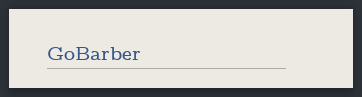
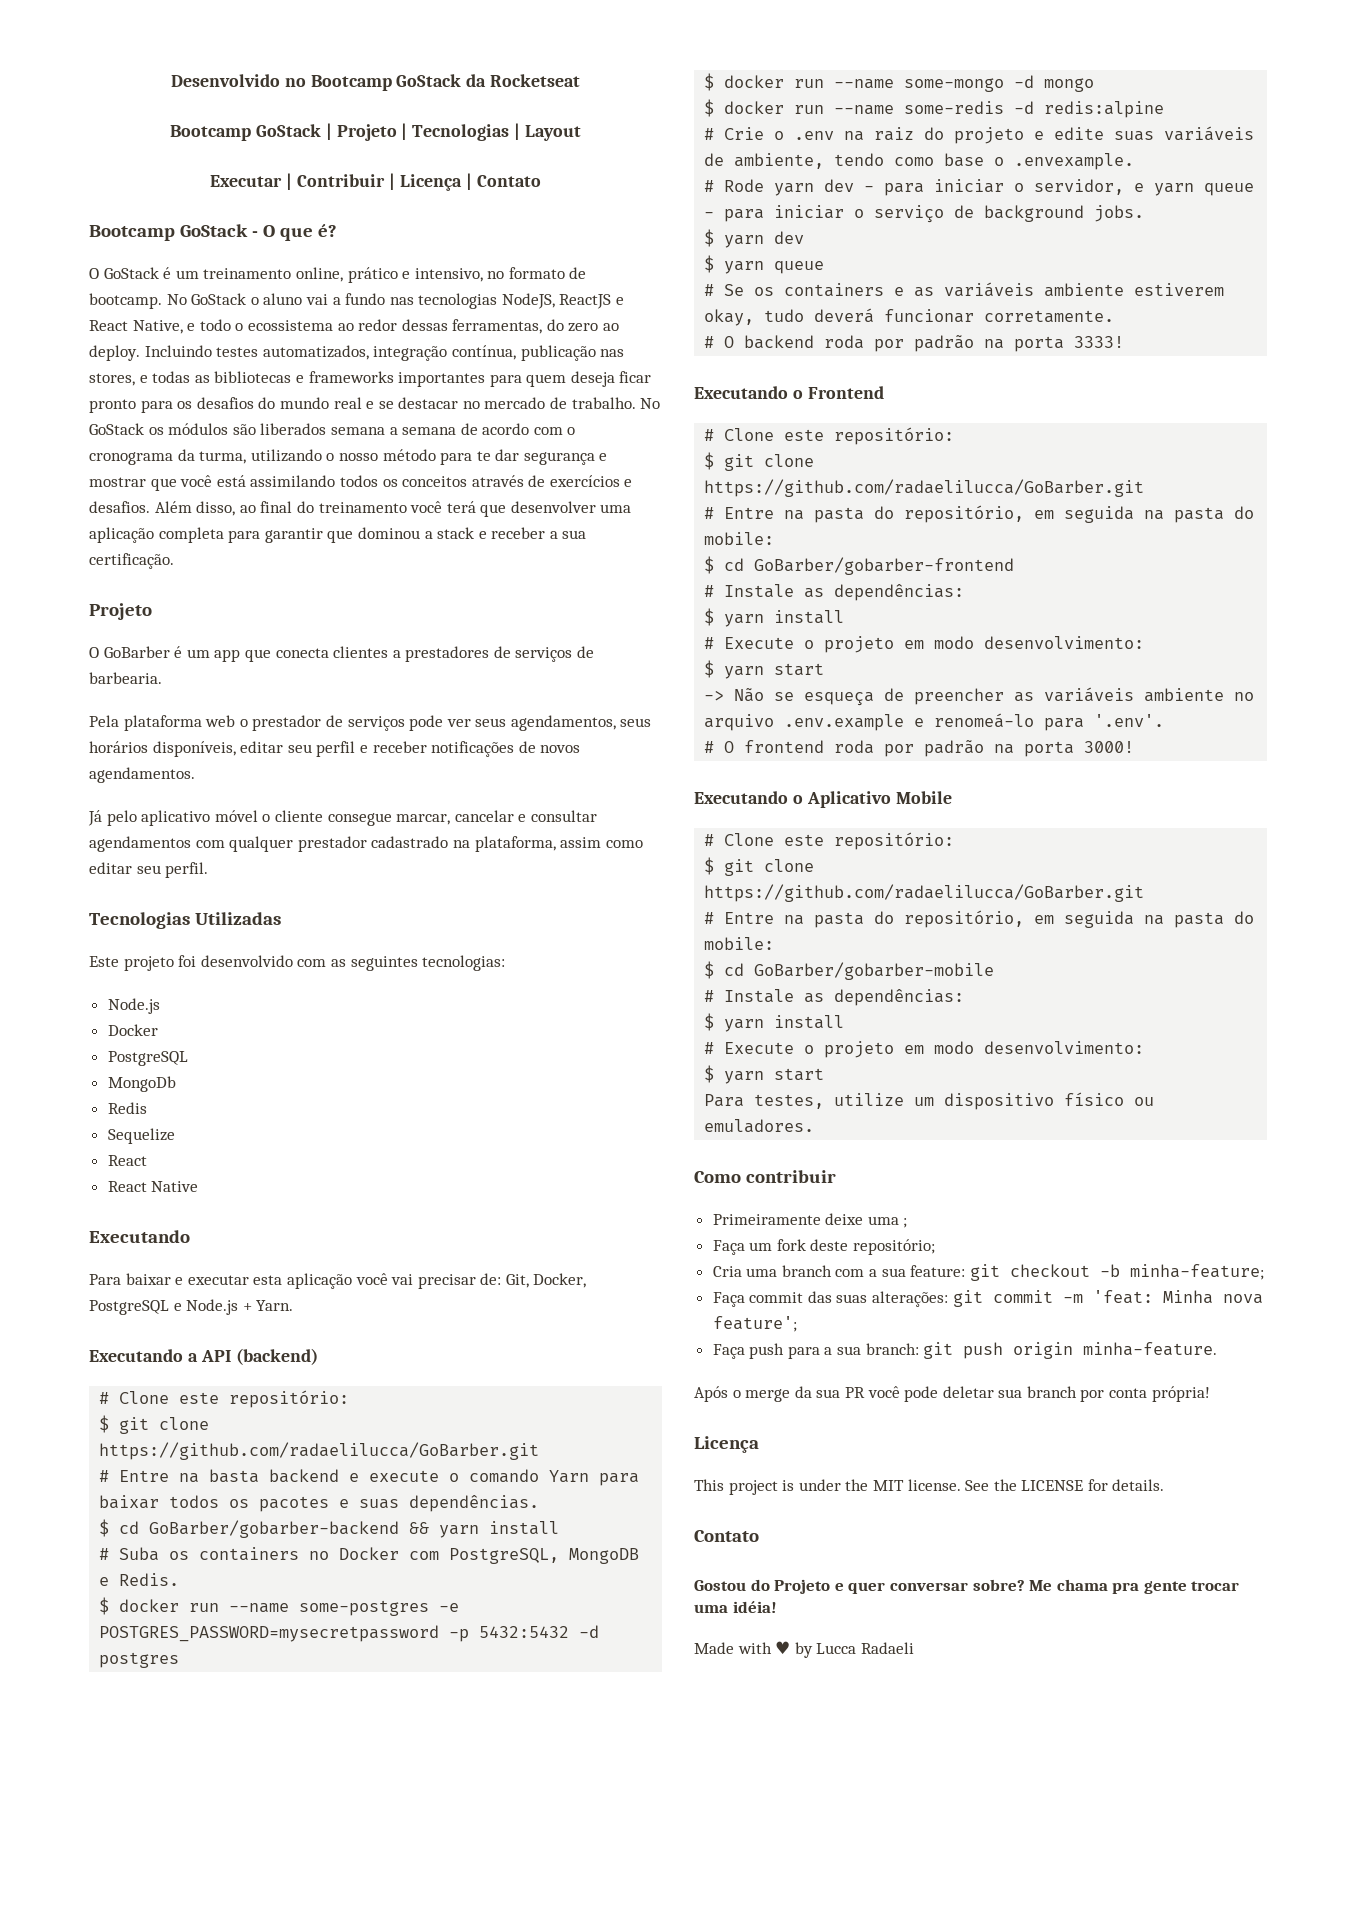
- GoBarber
+ Desenvolvido no Bootcamp GoStack da Rocketseat
+ Bootcamp GoStack | Projeto | Tecnologias | Layout
+ Executar | Contribuir | Licença | Contato
+ Bootcamp GoStack - O que é?
+ O GoStack é um treinamento online, prático e intensivo, no formato de bootcamp. No GoStack o aluno vai a fundo nas tecnologias NodeJS, ReactJS e React Native, e todo o ecossistema ao redor dessas ferramentas, do zero ao deploy. Incluindo testes automatizados, integração contínua, publicação nas stores, e todas as bibliotecas e frameworks importantes para quem deseja ficar pronto para os desafios do mundo real e se destacar no mercado de trabalho. No GoStack os módulos são liberados semana a semana de acordo com o cronograma da turma, utilizando o nosso método para te dar segurança e mostrar que você está assimilando todos os conceitos através de exercícios e desafios. Além disso, ao final do treinamento você terá que desenvolver uma aplicação completa para garantir que dominou a stack e receber a sua certificação.
+ Projeto
+ O GoBarber é um app que conecta clientes a prestadores de serviços de barbearia.
+ Pela plataforma web o prestador de serviços pode ver seus agendamentos, seus horários disponíveis, editar seu perfil e receber notificações de novos agendamentos.
+ Já pelo aplicativo móvel o cliente consegue marcar, cancelar e consultar agendamentos com qualquer prestador cadastrado na plataforma, assim como editar seu perfil.
+ Tecnologias Utilizadas
+ Este projeto foi desenvolvido com as seguintes tecnologias:
+ Node.js
+ Docker
+ PostgreSQL
+ MongoDb
+ Redis
+ Sequelize
+ React
+ React Native
+ Executando
+ Para baixar e executar esta aplicação você vai precisar de: Git, Docker, PostgreSQL e Node.js + Yarn.
+ Executando a API (backend)
+ # Clone este repositório:
+ $ git clone https://github.com/radaelilucca/GoBarber.git
+ # Entre na basta backend e execute o comando Yarn para baixar todos os pacotes e suas dependências.
+ $ cd GoBarber/gobarber-backend && yarn install
+ # Suba os containers no Docker com PostgreSQL, MongoDB e Redis.
+ $ docker run --name some-postgres -e POSTGRES_PASSWORD=mysecretpassword -p 5432:5432 -d postgres
+ $ docker run --name some-mongo -d mongo
+ $ docker run --name some-redis -d redis:alpine
+ # Crie o .env na raiz do projeto e edite suas variáveis de ambiente, tendo como base o .envexample.
+ # Rode yarn dev - para iniciar o servidor, e yarn queue - para iniciar o serviço de background jobs.
+ $ yarn dev
+ $ yarn queue
+ # Se os containers e as variáveis ambiente estiverem okay, tudo deverá funcionar corretamente.
+ # O backend roda por padrão na porta 3333!
+ Executando o Frontend
+ # Clone este repositório:
+ $ git clone https://github.com/radaelilucca/GoBarber.git
+ # Entre na pasta do repositório, em seguida na pasta do mobile:
+ $ cd GoBarber/gobarber-frontend
+ # Instale as dependências:
+ $ yarn install
+ # Execute o projeto em modo desenvolvimento:
+ $ yarn start
+ -> Não se esqueça de preencher as variáveis ambiente no arquivo .env.example e renomeá-lo para '.env'.
+ # O frontend roda por padrão na porta 3000!
+ Executando o Aplicativo Mobile
+ # Clone este repositório:
+ $ git clone https://github.com/radaelilucca/GoBarber.git
+ # Entre na pasta do repositório, em seguida na pasta do mobile:
+ $ cd GoBarber/gobarber-mobile
+ # Instale as dependências:
+ $ yarn install
+ # Execute o projeto em modo desenvolvimento:
+ $ yarn start
+ Para testes, utilize um dispositivo físico ou emuladores.
+ Como contribuir
+ Primeiramente deixe uma ;
+ Faça um fork deste repositório;
+ Cria uma branch com a sua feature: git checkout -b minha-feature;
+ Faça commit das suas alterações: git commit -m 'feat: Minha nova feature';
+ Faça push para a sua branch: git push origin minha-feature.
+ Após o merge da sua PR você pode deletar sua branch por conta própria!
+ Licença
+ This project is under the MIT license. See the LICENSE for details.
+ Contato
+ Gostou do Projeto e quer conversar sobre? Me chama pra gente trocar uma idéia!
+ Made with ♥ by Lucca Radaeli

